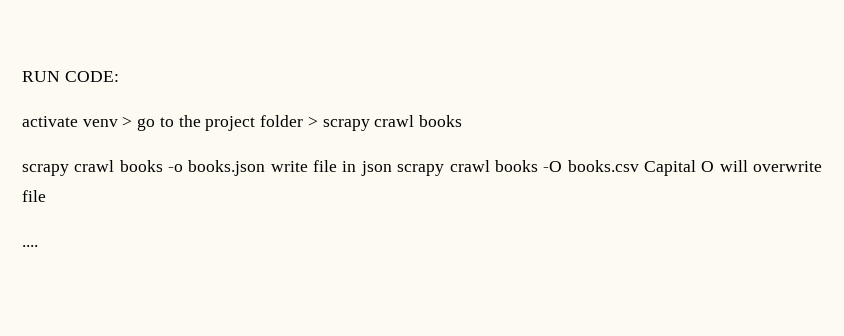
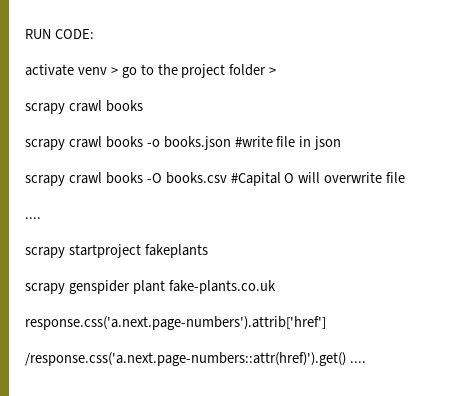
- activate venv > go to the project folder > scrapy crawl books
+ activate venv > go to the project folder >
+ scrapy crawl books
- scrapy crawl books -o books.json write file in json scrapy crawl books -O books.csv Capital O will overwrite file
+ scrapy crawl books -o books.json #write file in json
+ scrapy crawl books -O books.csv #Capital O will overwrite file
+ scrapy startproject fakeplants
+ scrapy genspider plant fake-plants.co.uk
+ response.css('a.next.page-numbers').attrib['href']
+ /response.css('a.next.page-numbers::attr(href)').get() ....

